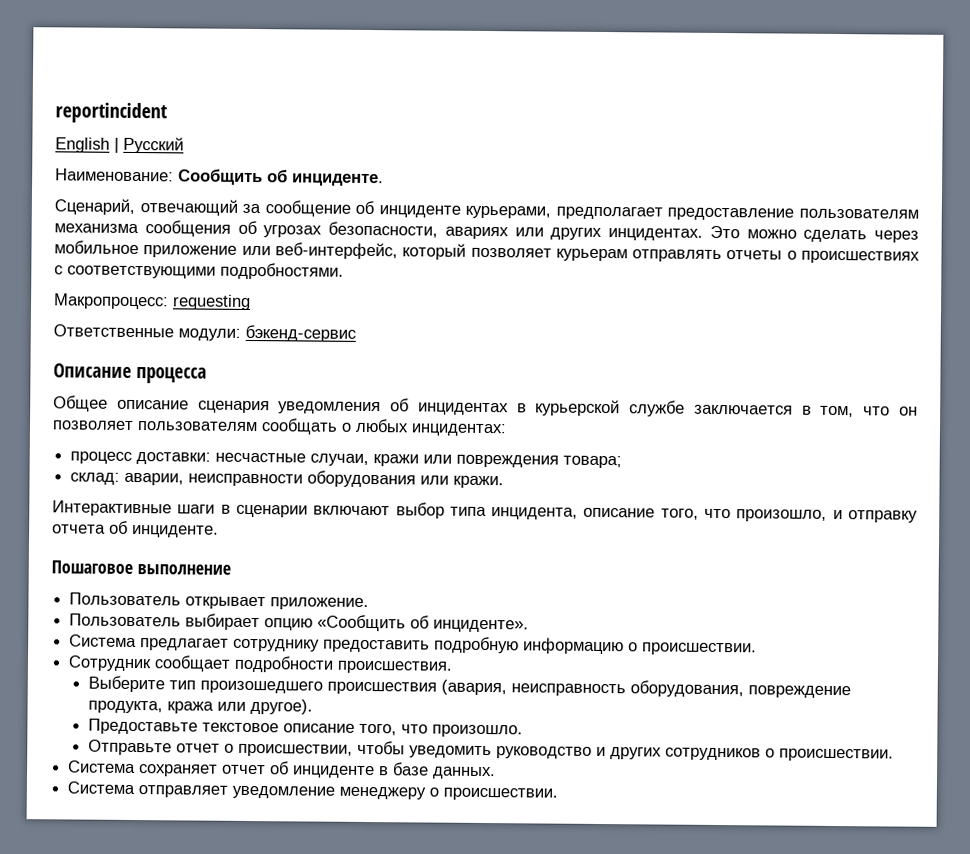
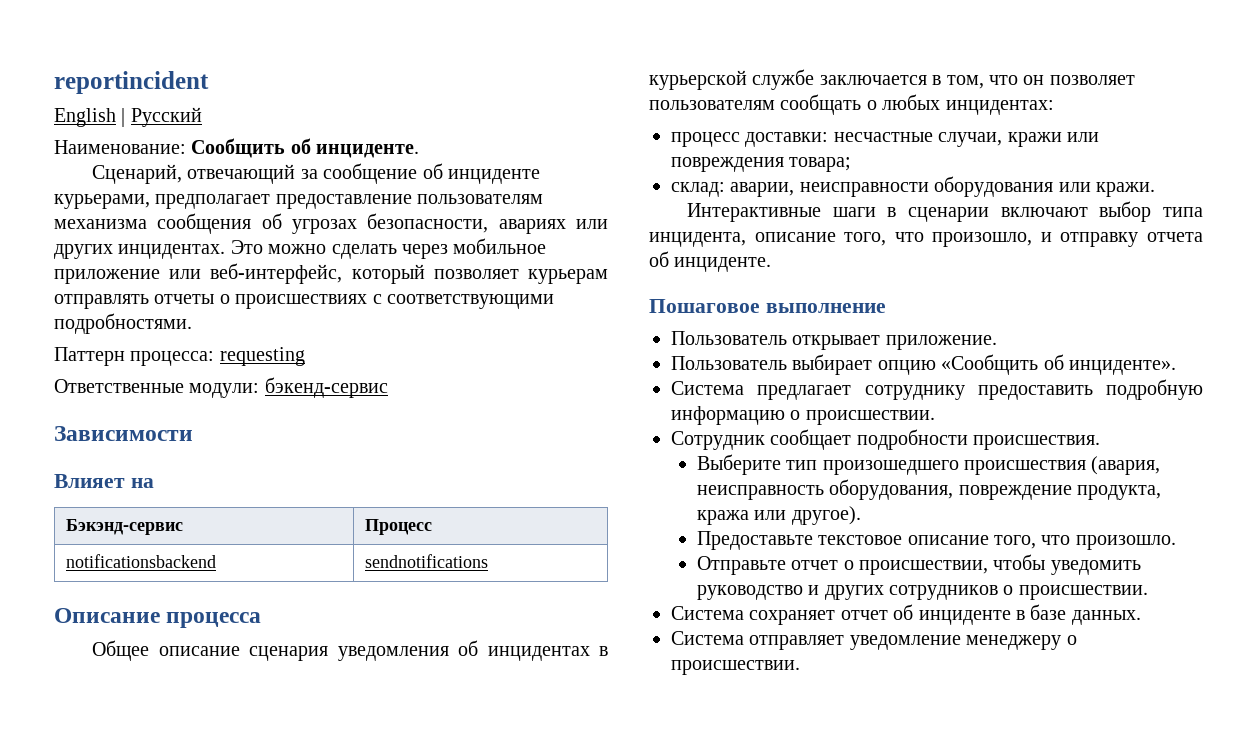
- Макропроцесс: requesting
+ Паттерн процесса: requesting
+ Зависимости
+ Влияет на
+ Бэкэнд-сервис | Процесс
+ notificationsbackend | sendnotifications

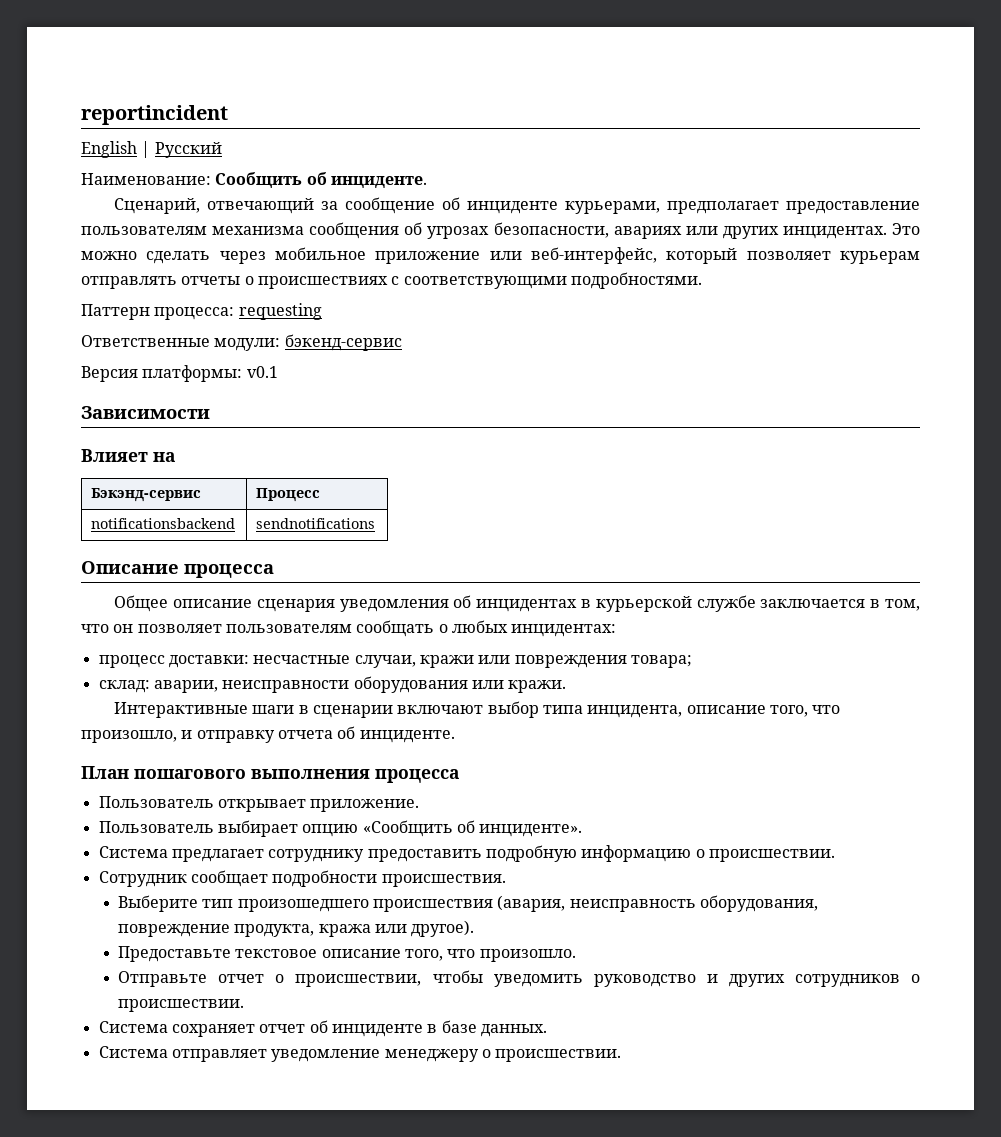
+ Версия платформы: v0.1
- Пошаговое выполнение
+ План пошагового выполнения процесса

